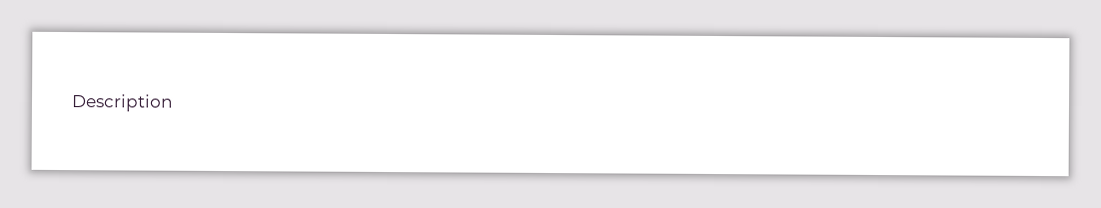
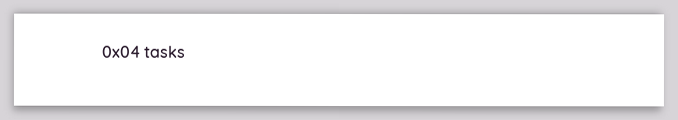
- Description
+ 0x04 tasks

